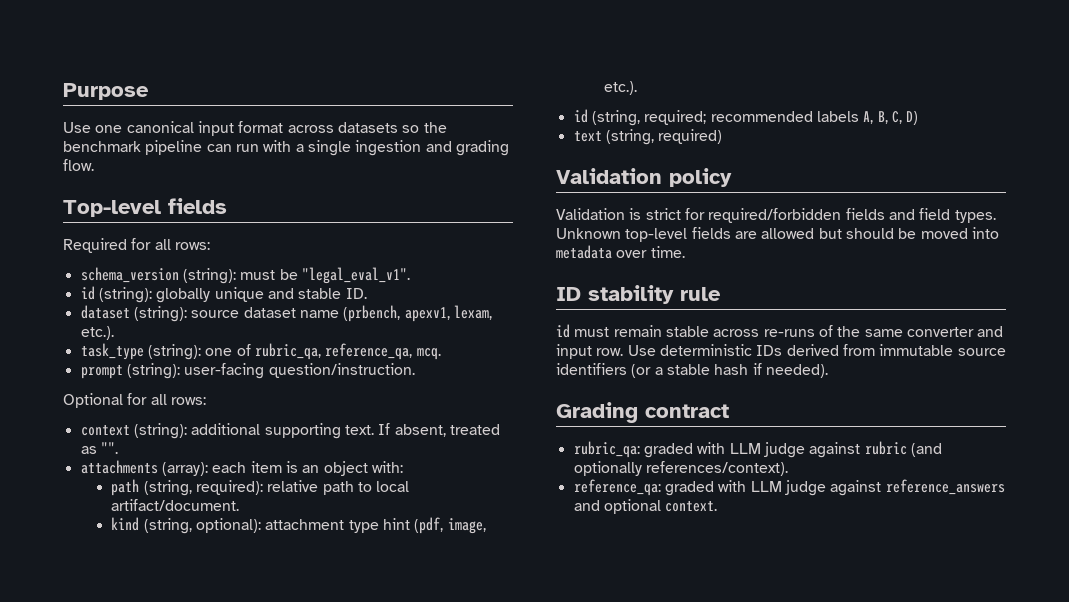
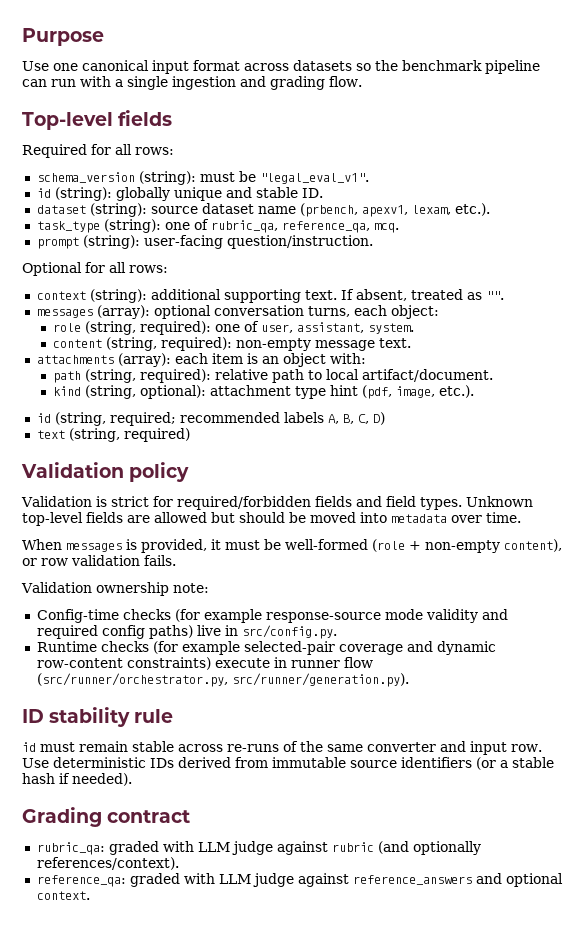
+ messages (array): optional conversation turns, each object:
+ role (string, required): one of user, assistant, system.
+ content (string, required): non-empty message text.
+ When messages is provided, it must be well-formed (role + non-empty content), or row validation fails.
+ Validation ownership note:
+ Config-time checks (for example response-source mode validity and required config paths) live in src/config.py.
+ Runtime checks (for example selected-pair coverage and dynamic row-content constraints) execute in runner flow (src/runner/orchestrator.py, src/runner/generation.py).

